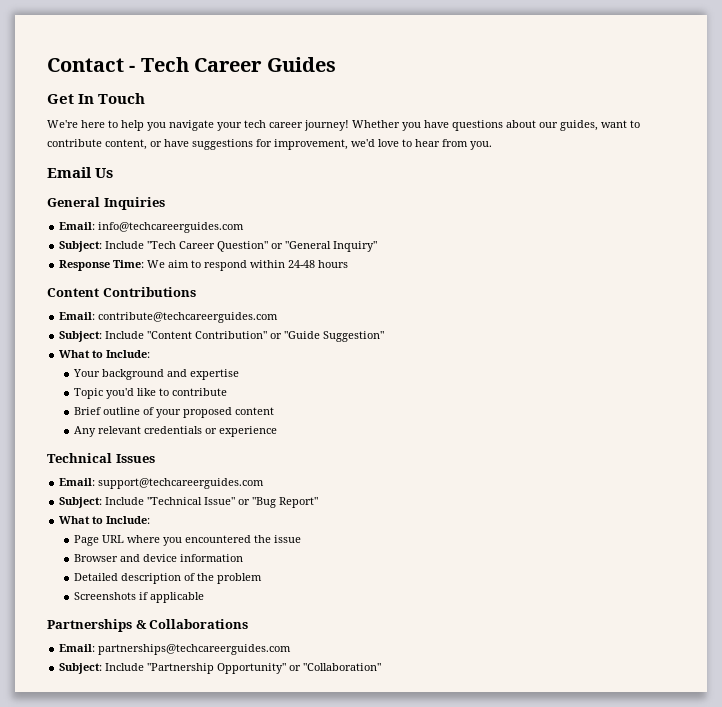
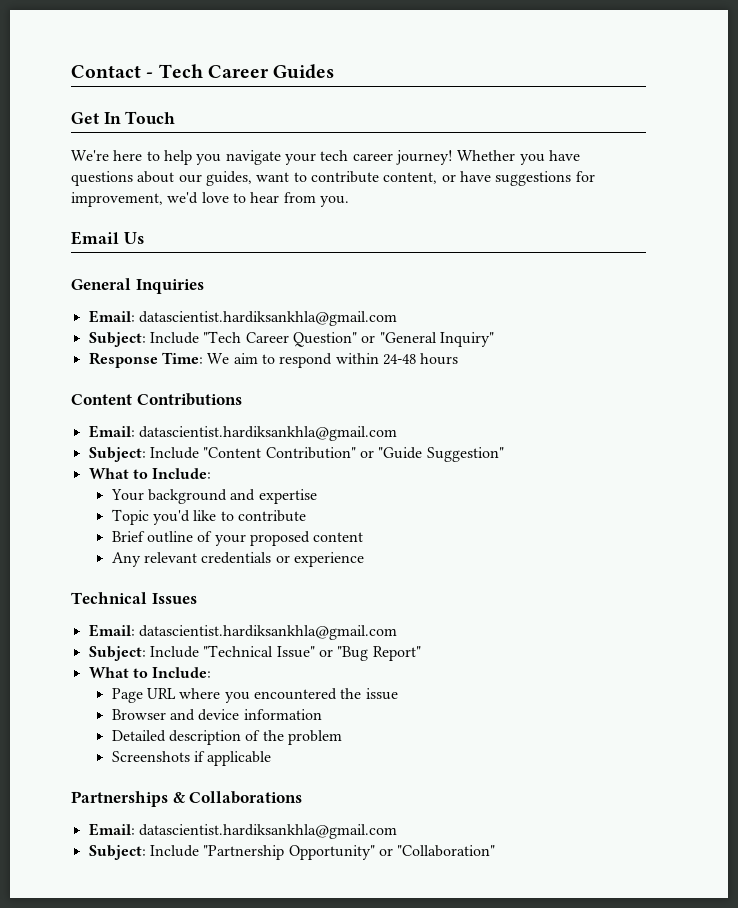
  General Inquiries
- Email: info@techcareerguides.com
+ Email: datascientist.hardiksankhla@gmail.com
  Content Contributions
- Email: contribute@techcareerguides.com
+ Email: datascientist.hardiksankhla@gmail.com
  Technical Issues
- Email: support@techcareerguides.com
+ Email: datascientist.hardiksankhla@gmail.com
  Partnerships & Collaborations
- Email: partnerships@techcareerguides.com
+ Email: datascientist.hardiksankhla@gmail.com

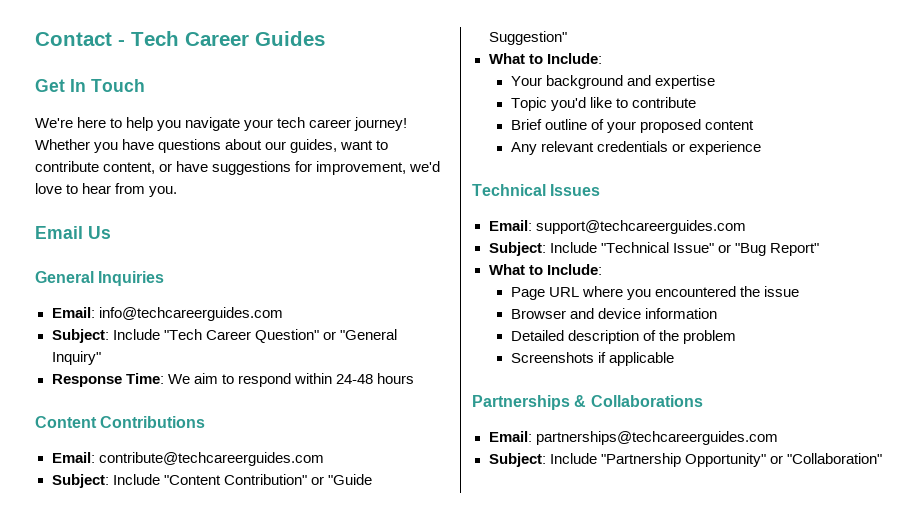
  General Inquiries
- Email: datascientist.hardiksankhla@gmail.com
+ Email: info@techcareerguides.com
  Content Contributions
- Email: datascientist.hardiksankhla@gmail.com
+ Email: contribute@techcareerguides.com
  Technical Issues
- Email: datascientist.hardiksankhla@gmail.com
+ Email: support@techcareerguides.com
  Partnerships & Collaborations
- Email: datascientist.hardiksankhla@gmail.com
+ Email: partnerships@techcareerguides.com

